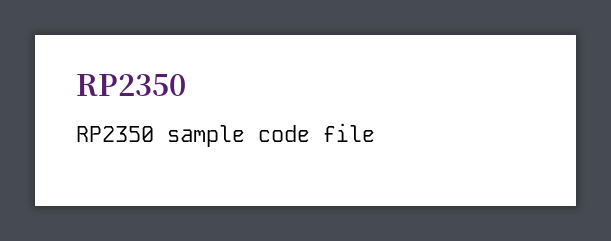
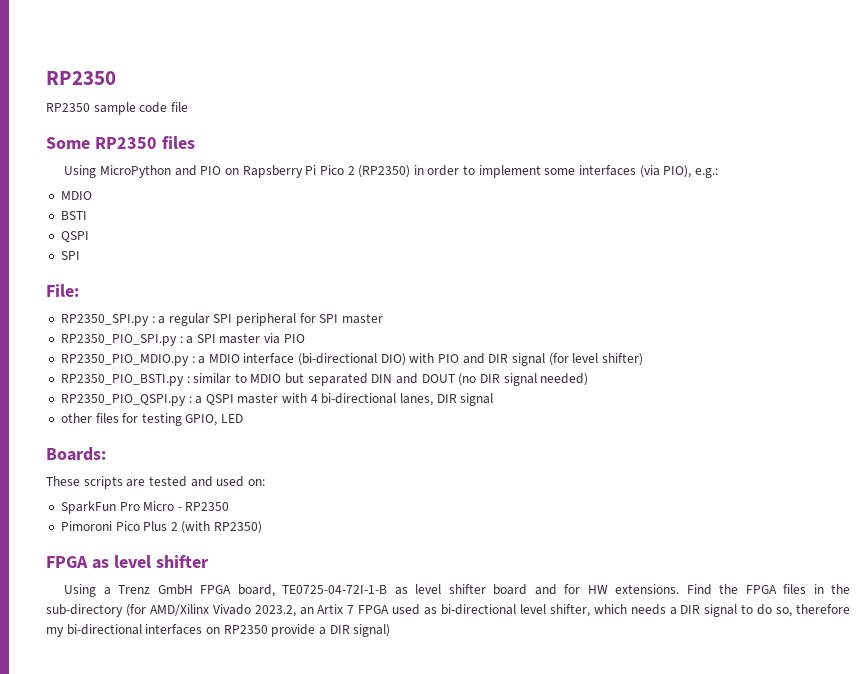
+ Some RP2350 files
+ Using MicroPython and PIO on Rapsberry Pi Pico 2 (RP2350) in order to implement some interfaces (via PIO), e.g.:
+ MDIO
+ BSTI
+ QSPI
+ SPI
+ File:
+ RP2350_SPI.py : a regular SPI peripheral for SPI master
+ RP2350_PIO_SPI.py : a SPI master via PIO
+ RP2350_PIO_MDIO.py : a MDIO interface (bi-directional DIO) with PIO and DIR signal (for level shifter)
+ RP2350_PIO_BSTI.py : similar to MDIO but separated DIN and DOUT (no DIR signal needed)
+ RP2350_PIO_QSPI.py : a QSPI master with 4 bi-directional lanes, DIR signal
+ other files for testing GPIO, LED
+ Boards:
+ These scripts are tested and used on:
+ SparkFun Pro Micro - RP2350
+ Pimoroni Pico Plus 2 (with RP2350)
+ FPGA as level shifter
+ Using a Trenz GmbH FPGA board, TE0725-04-72I-1-B as level shifter board and for HW extensions. Find the FPGA files in the sub-directory (for AMD/Xilinx Vivado 2023.2, an Artix 7 FPGA used as bi-directional level shifter, which needs a DIR signal to do so, therefore my bi-directional interfaces on RP2350 provide a DIR signal)

